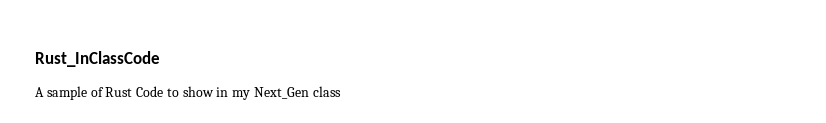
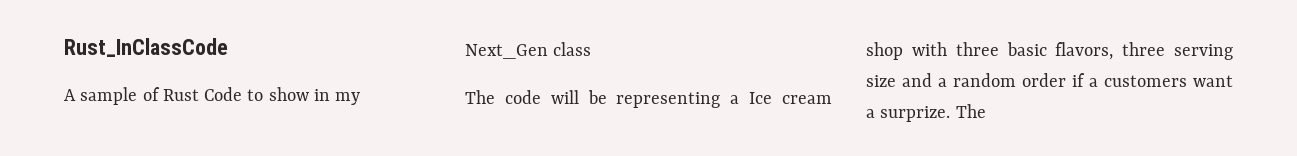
+ The code will be representing a Ice cream shop with three basic flavors, three serving size and a random order if a customers want a surprize. The

